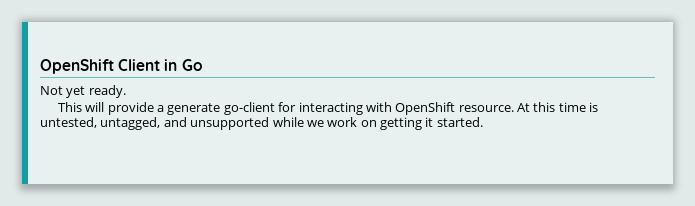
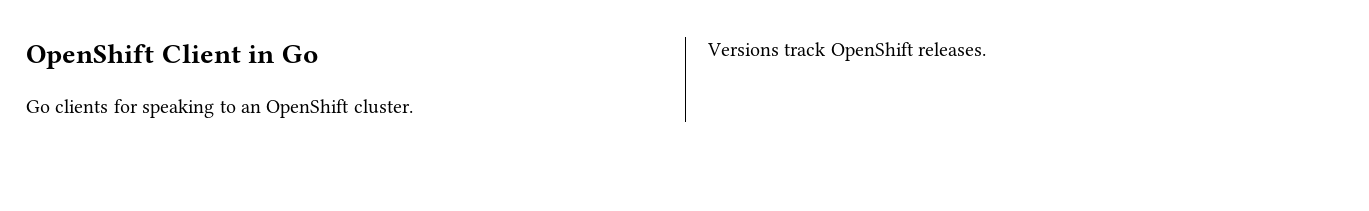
- Not yet ready.
- This will provide a generate go-client for interacting with OpenShift resource. At this time is untested, untagged, and unsupported while we work on getting it started.
+ Go clients for speaking to an OpenShift cluster.
+ Versions track OpenShift releases.

